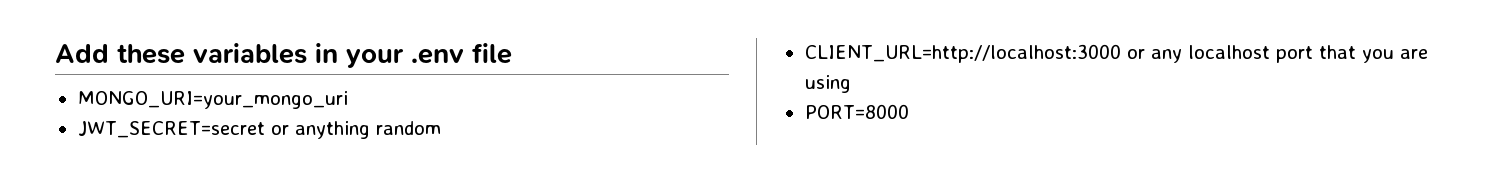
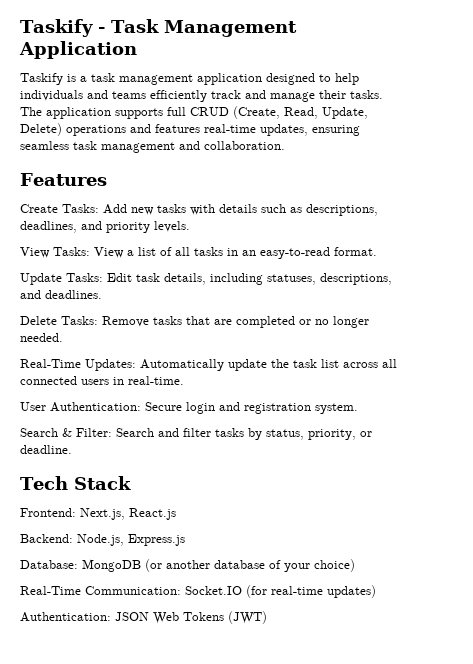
- Add these variables in your .env file
- MONGO_URI=your_mongo_uri
- JWT_SECRET=secret or anything random
- CLIENT_URL=http://localhost:3000 or any localhost port that you are using
- PORT=8000
+ Taskify - Task Management Application
+ Taskify is a task management application designed to help individuals and teams efficiently track and manage their tasks. The application supports full CRUD (Create, Read, Update, Delete) operations and features real-time updates, ensuring seamless task management and collaboration.
+ Features
+ Create Tasks: Add new tasks with details such as descriptions, deadlines, and priority levels.
+ View Tasks: View a list of all tasks in an easy-to-read format.
+ Update Tasks: Edit task details, including statuses, descriptions, and deadlines.
+ Delete Tasks: Remove tasks that are completed or no longer needed.
+ Real-Time Updates: Automatically update the task list across all connected users in real-time.
+ User Authentication: Secure login and registration system.
+ Search & Filter: Search and filter tasks by status, priority, or deadline.
+ Tech Stack
+ Frontend: Next.js, React.js
+ Backend: Node.js, Express.js
+ Database: MongoDB (or another database of your choice)
+ Real-Time Communication: Socket.IO (for real-time updates)
+ Authentication: JSON Web Tokens (JWT)

